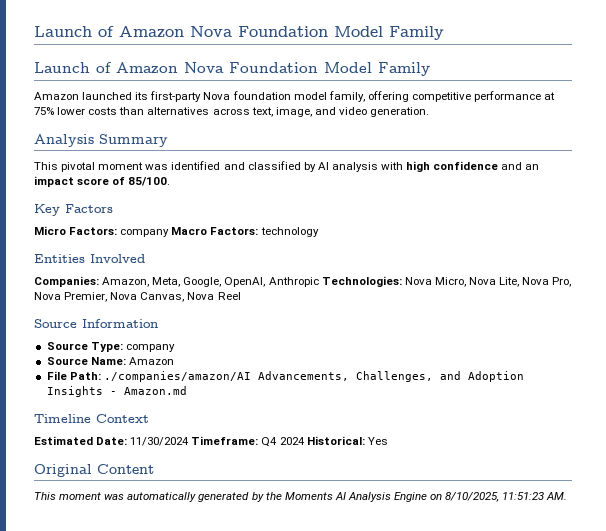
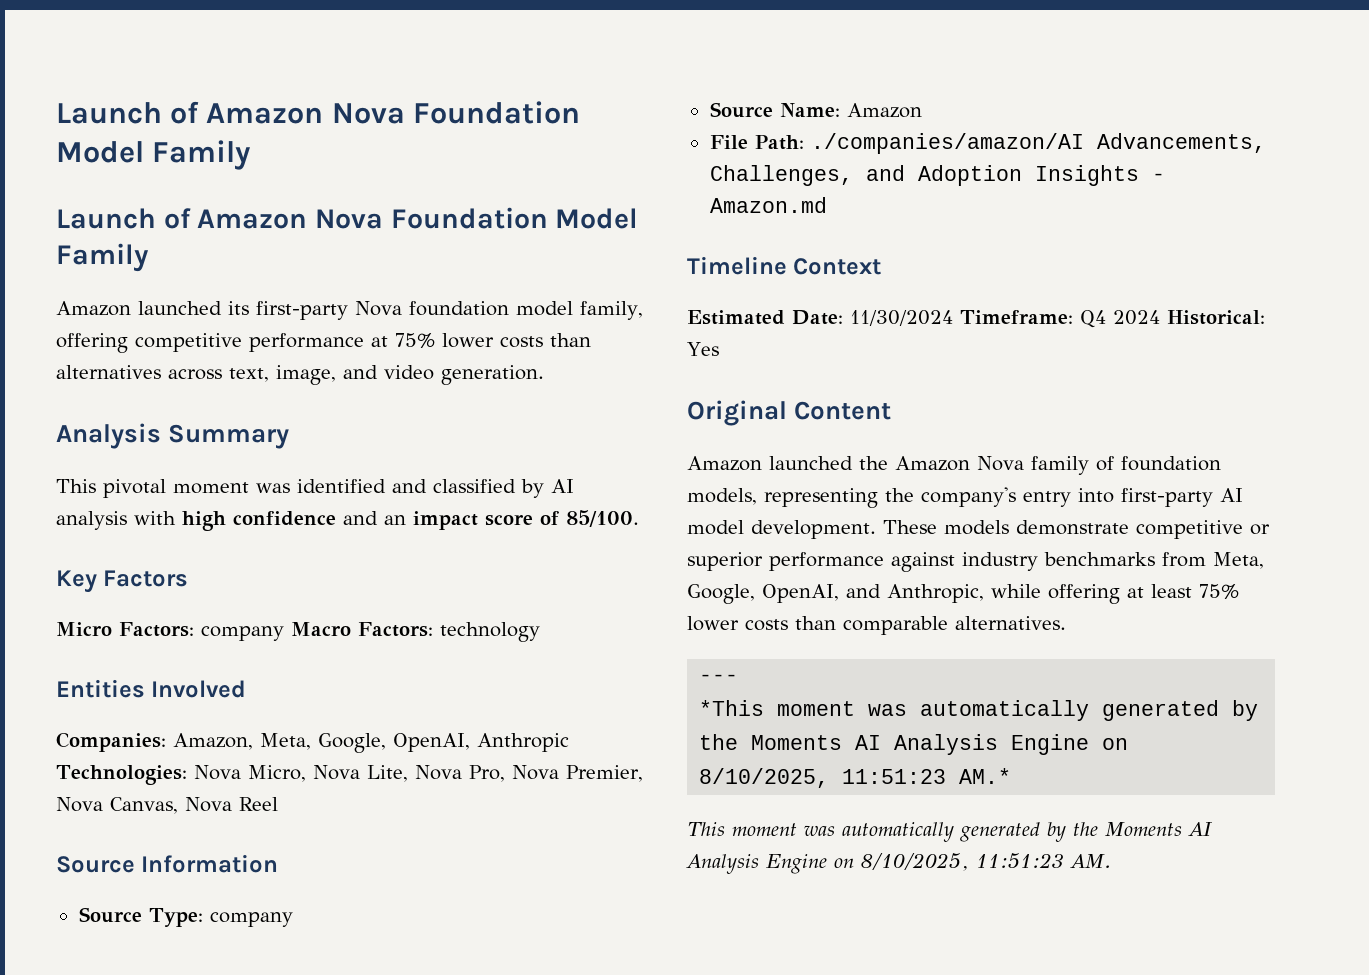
+ Amazon launched the Amazon Nova family of foundation models, representing the company's entry into first-party AI model development. These models demonstrate competitive or superior performance against industry benchmarks from Meta, Google, OpenAI, and Anthropic, while offering at least 75% lower costs than comparable alternatives.
+ ---
+ *This moment was automatically generated by the Moments AI Analysis Engine on 8/10/2025, 11:51:23 AM.*

